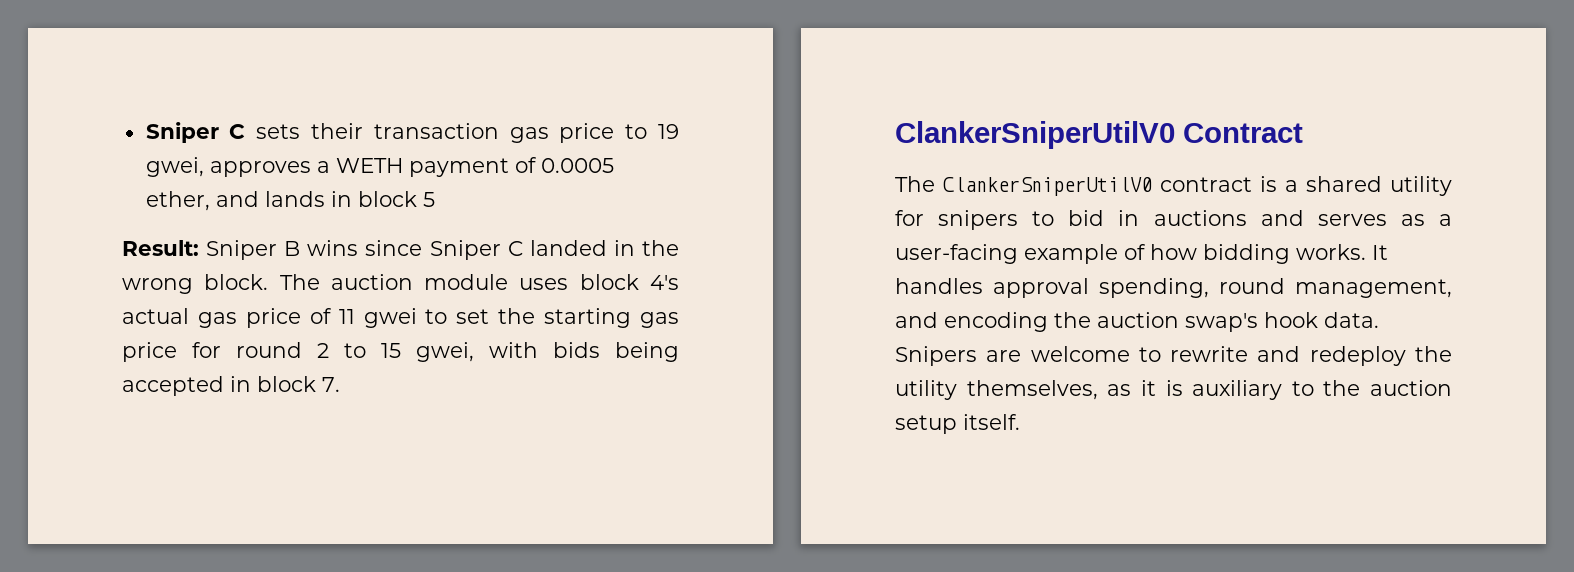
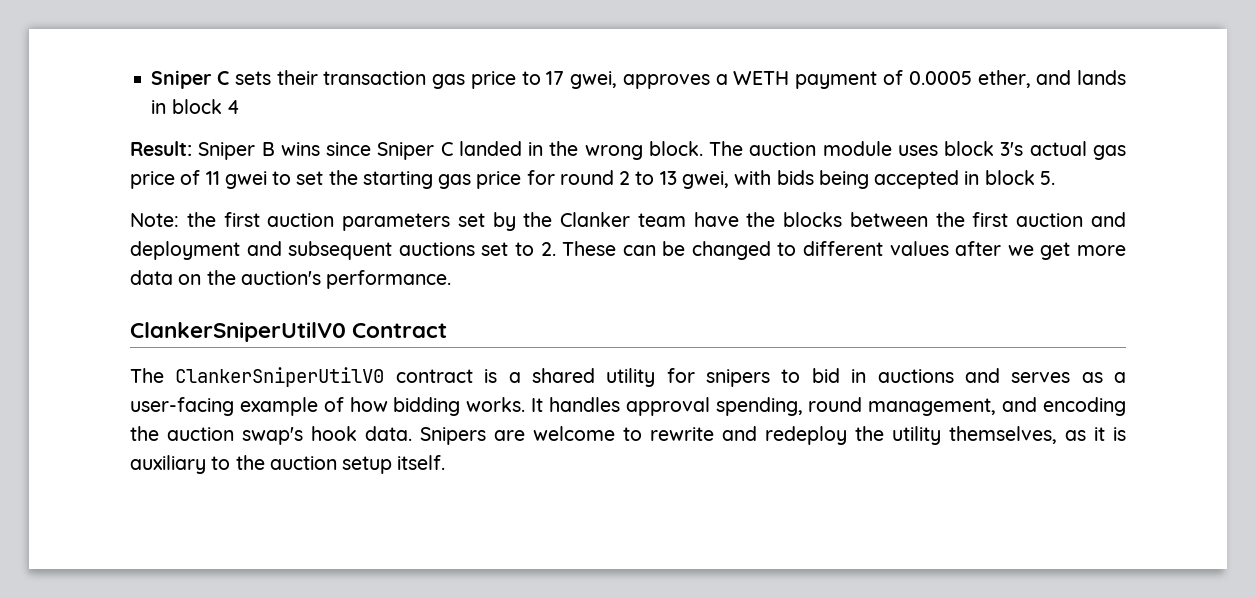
- Sniper C sets their transaction gas price to 19 gwei, approves a WETH payment of 0.0005 ether, and lands in block 5
+ Sniper C sets their transaction gas price to 17 gwei, approves a WETH payment of 0.0005 ether, and lands in block 4
- The auction module uses block 4's actual gas price of 11 gwei to set the starting gas price for round 2 to 15 gwei, with bids being accepted in block 7.
+ The auction module uses block 3's actual gas price of 11 gwei to set the starting gas price for round 2 to 13 gwei, with bids being accepted in block 5.
+ Note: the first auction parameters set by the Clanker team have the blocks between the first auction and deployment and subsequent auctions set to 2. These can be changed to different values after we get more data on the auction's performance.

